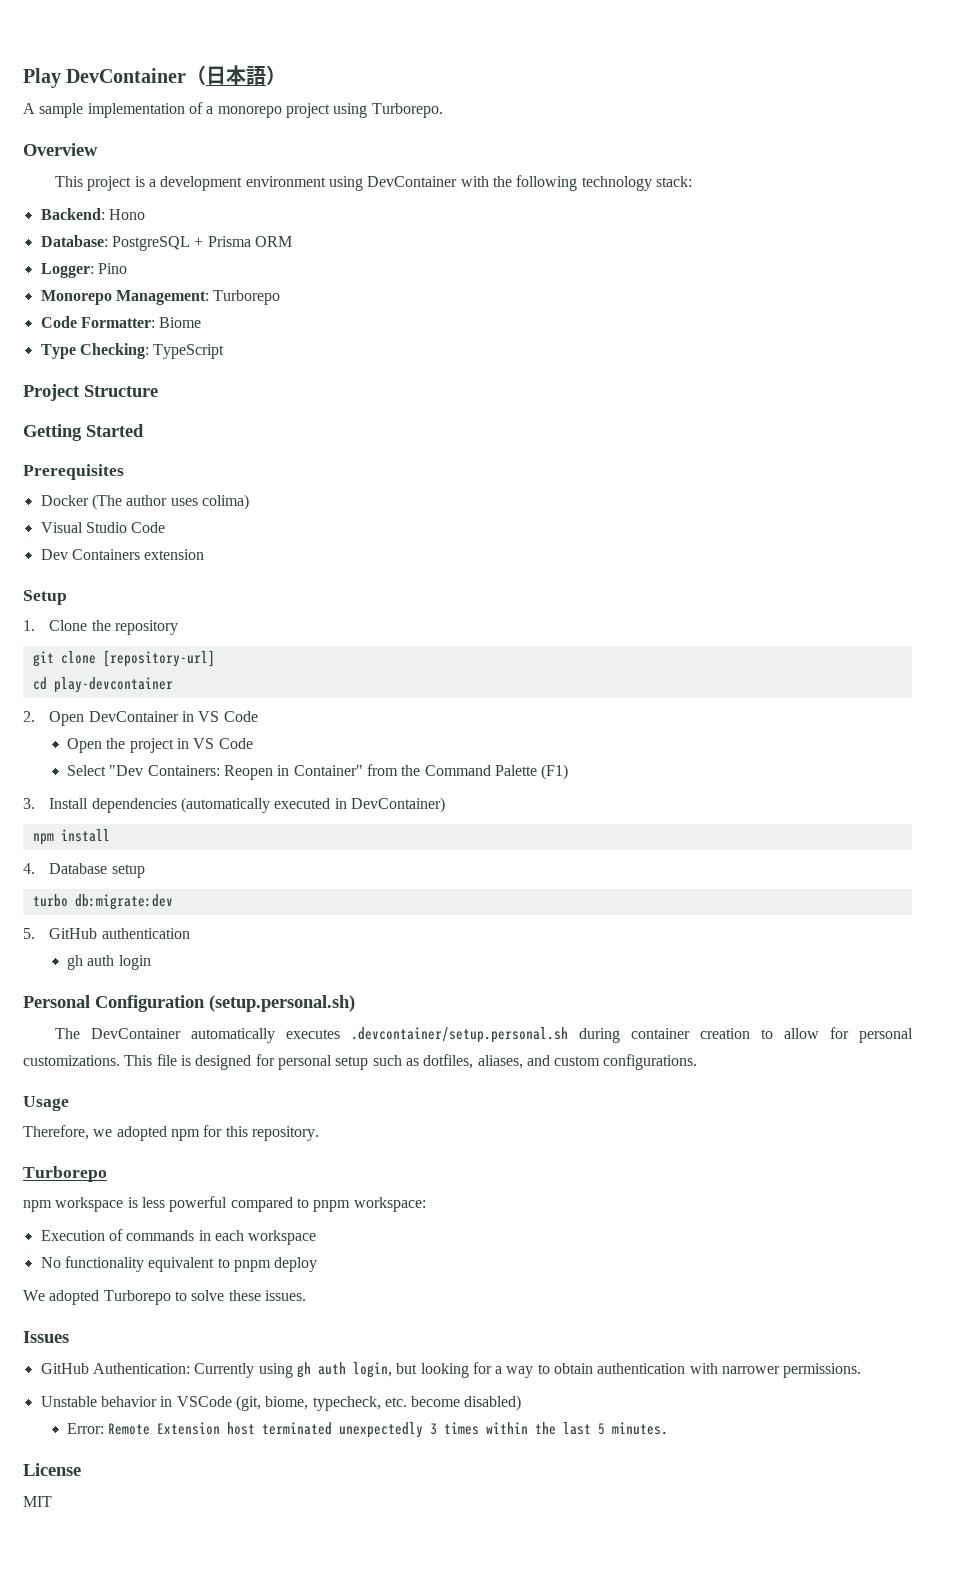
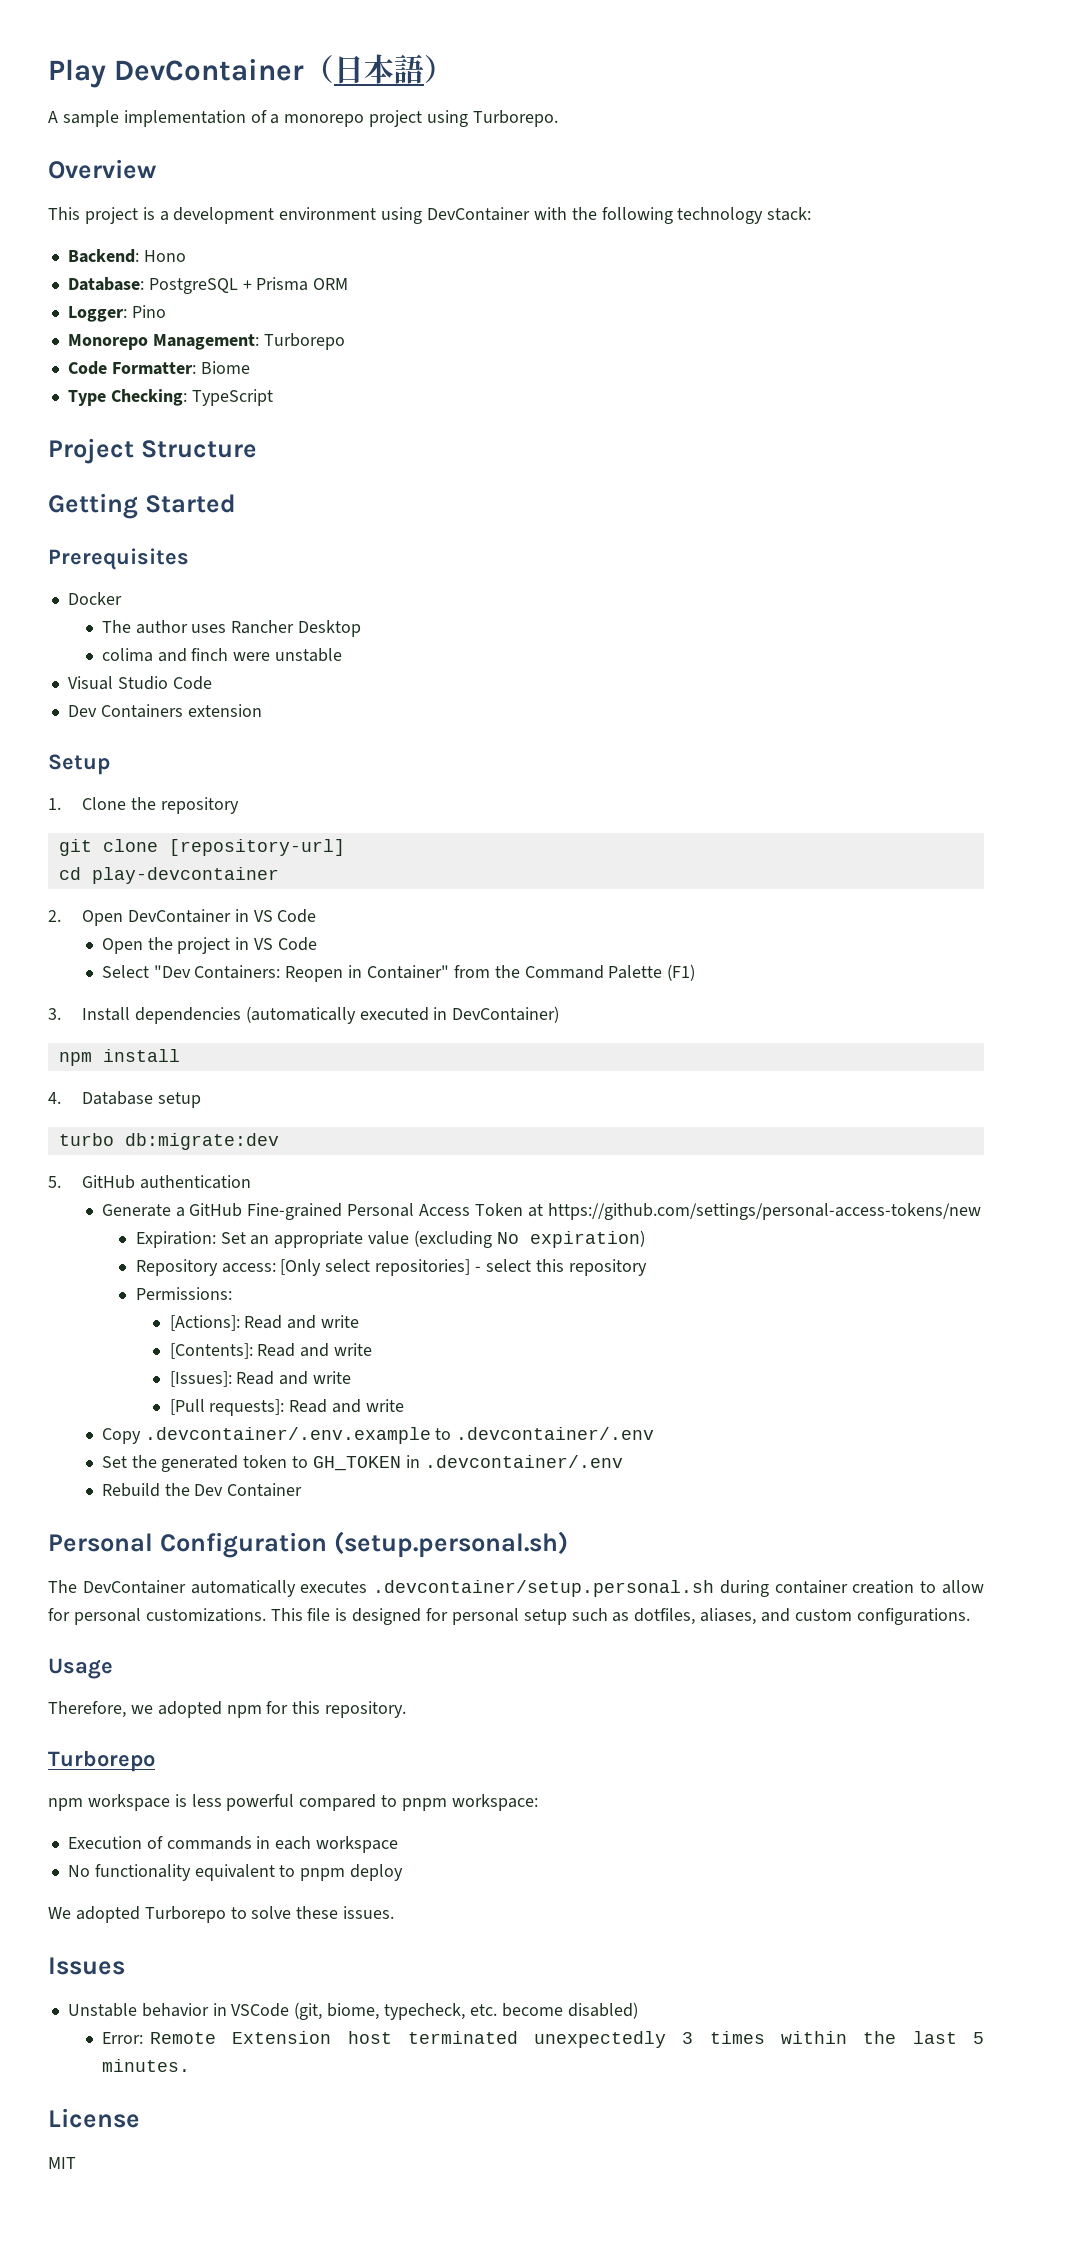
- Docker (The author uses colima)
+ Docker
+ The author uses Rancher Desktop
+ colima and finch were unstable
- gh auth login
+ Generate a GitHub Fine-grained Personal Access Token at https://github.com/settings/personal-access-tokens/new
+ Expiration: Set an appropriate value (excluding No expiration)
+ Repository access: [Only select repositories] - select this repository
+ Permissions:
+ [Actions]: Read and write
+ [Contents]: Read and write
+ [Issues]: Read and write
+ [Pull requests]: Read and write
+ Copy .devcontainer/.env.example to .devcontainer/.env
+ Set the generated token to GH_TOKEN in .devcontainer/.env
+ Rebuild the Dev Container
- GitHub Authentication: Currently using gh auth login, but looking for a way to obtain authentication with narrower permissions.

